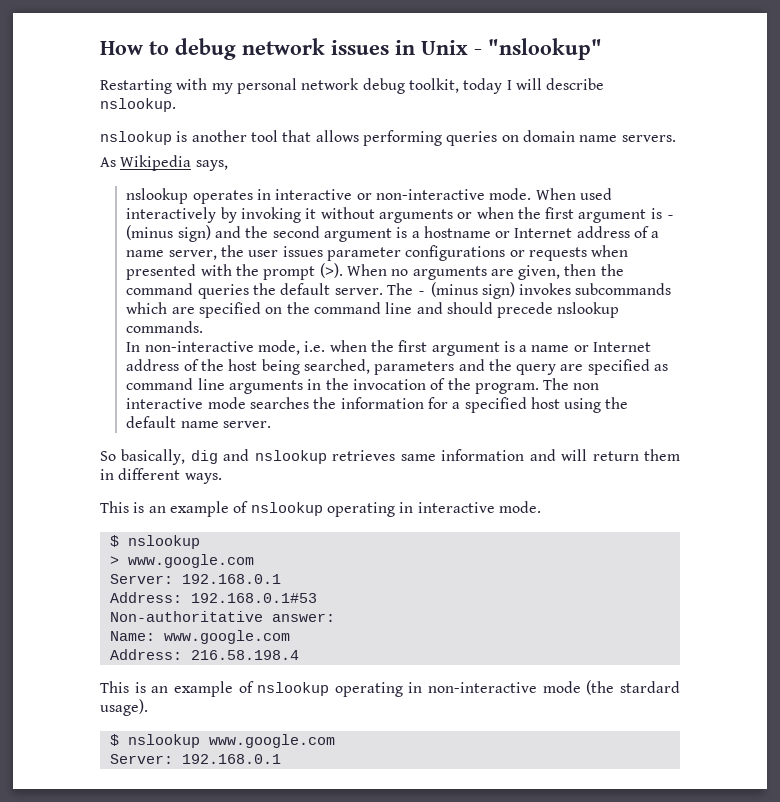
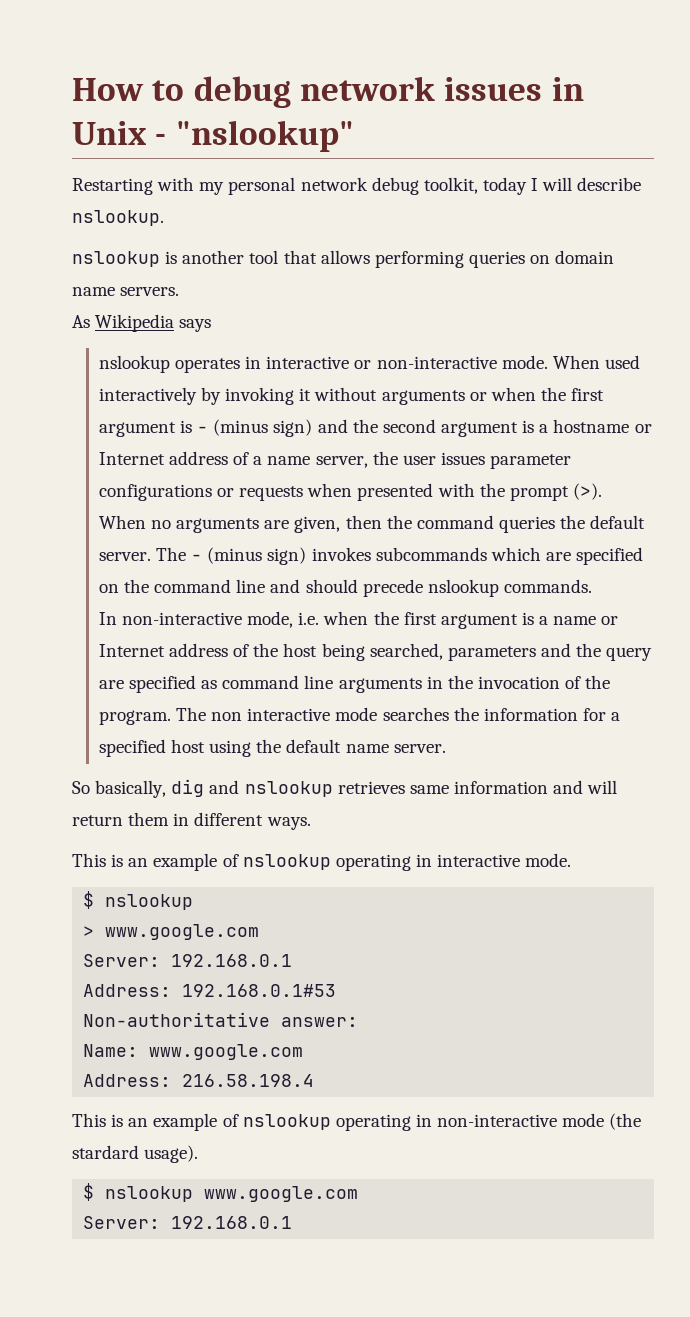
- As Wikipedia says,
+ As Wikipedia says

